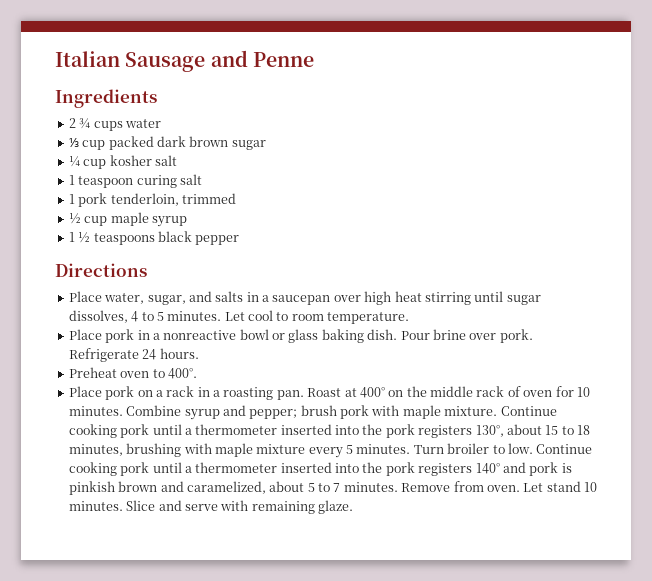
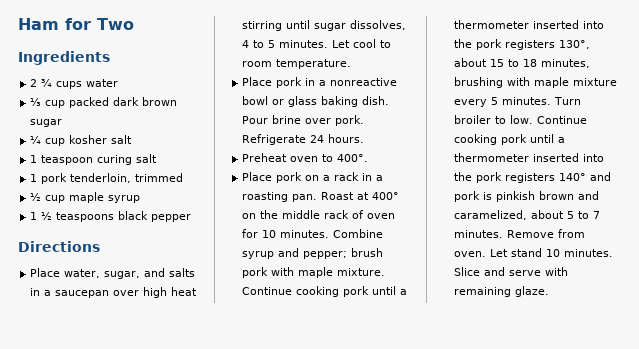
- Italian Sausage and Penne
+ Ham for Two

